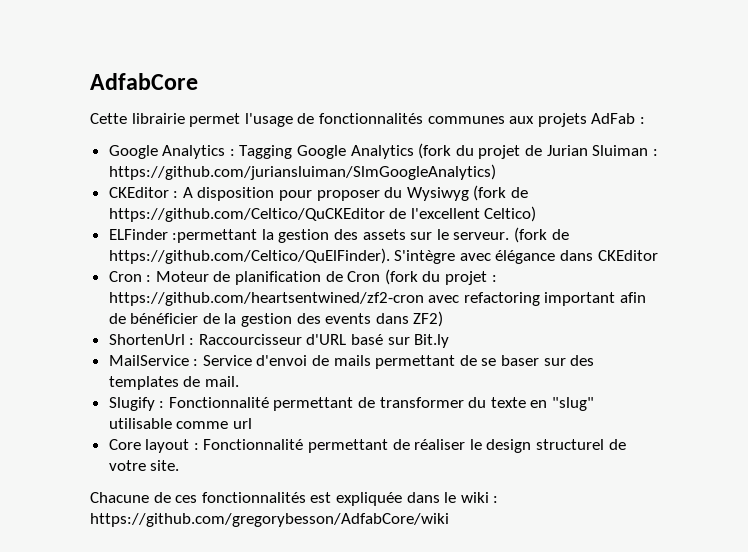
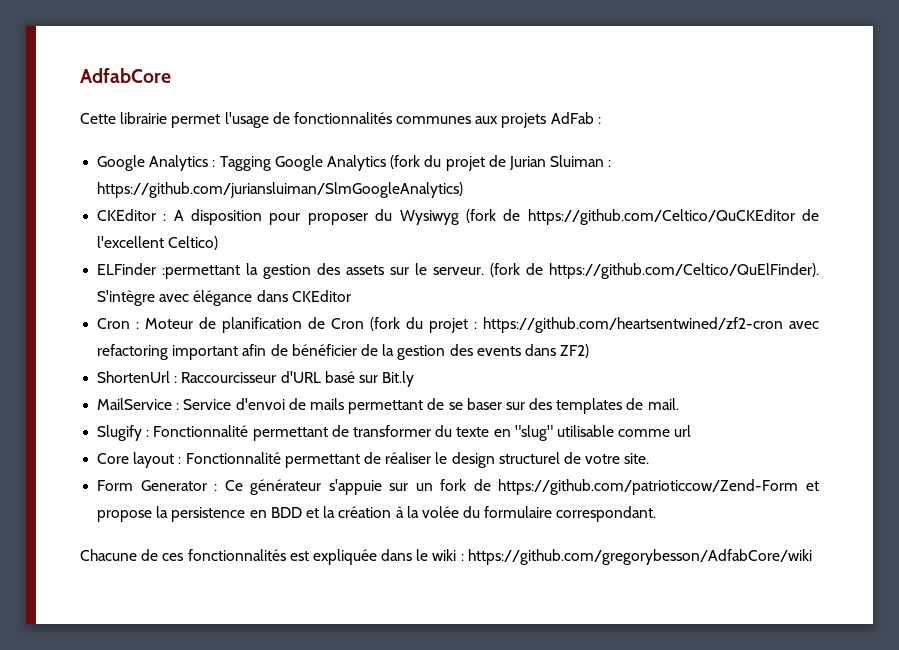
+ Form Generator : Ce générateur s'appuie sur un fork de https://github.com/patrioticcow/Zend-Form et propose la persistence en BDD et la création à la volée du formulaire correspondant.

